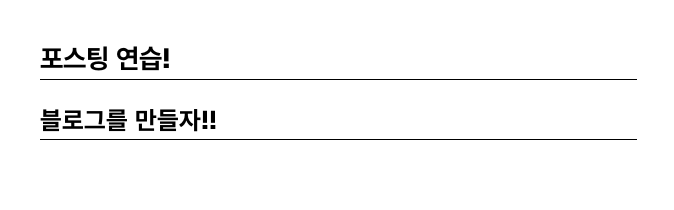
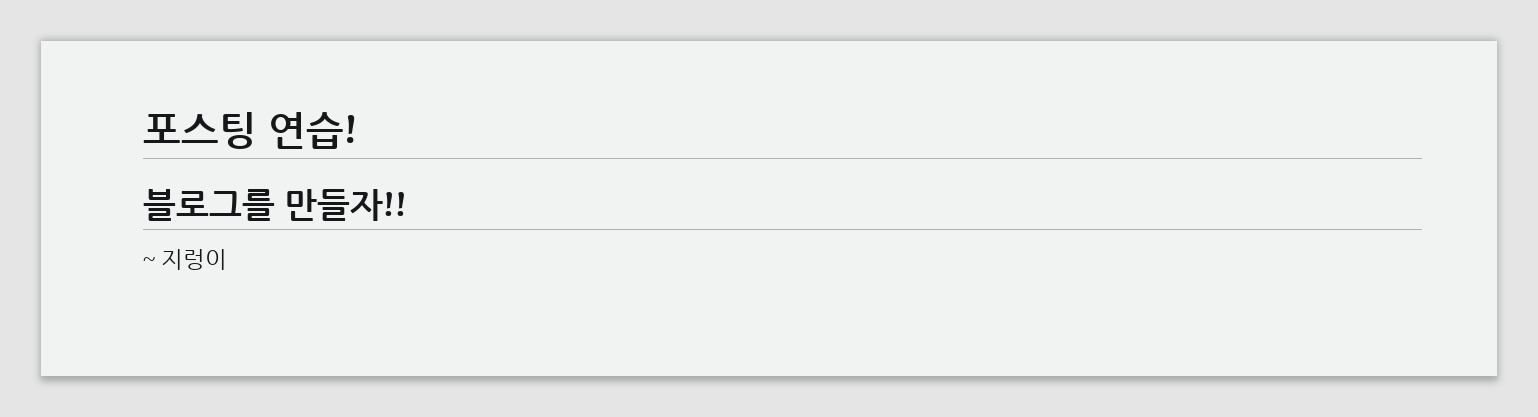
+ ~ 지렁이

